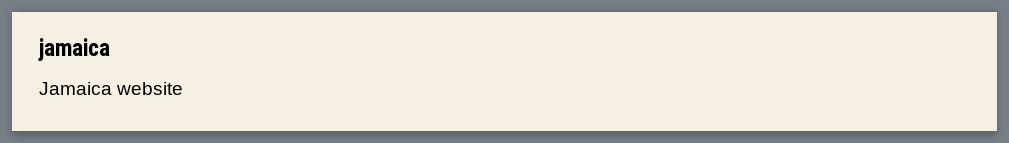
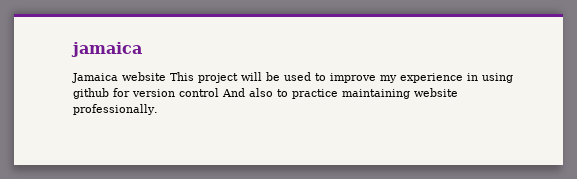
- Jamaica website
+ Jamaica website This project will be used to improve my experience in using github for version control And also to practice maintaining website professionally.

